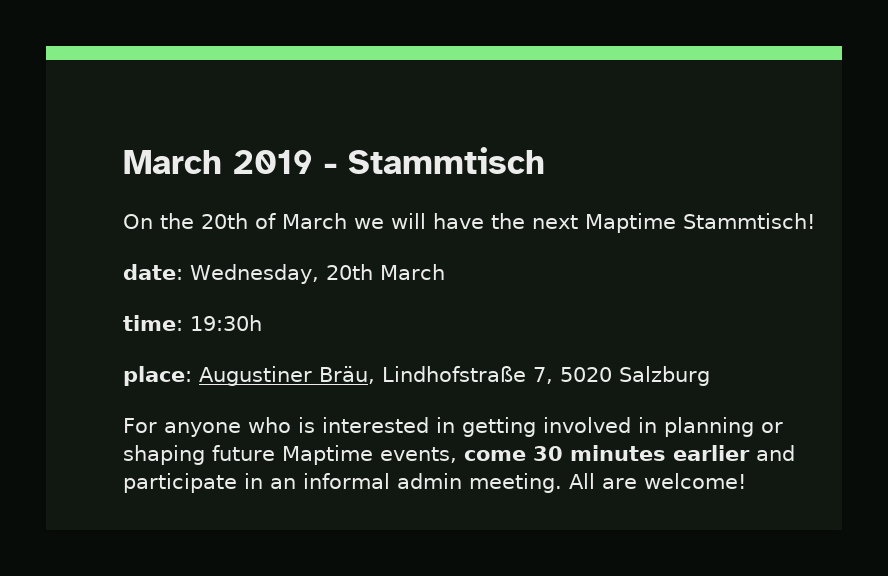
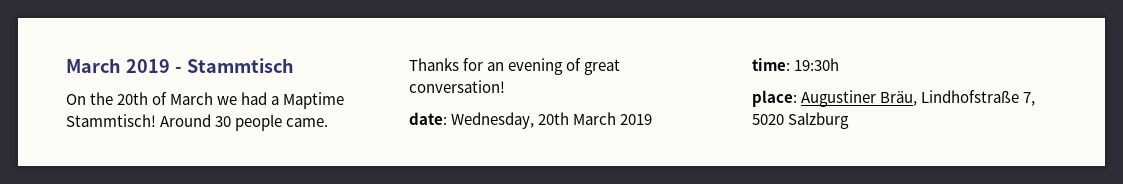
- On the 20th of March we will have the next Maptime Stammtisch!
+ On the 20th of March we had a Maptime Stammtisch! Around 30 people came. Thanks for an evening of great conversation!
- date: Wednesday, 20th March
+ date: Wednesday, 20th March 2019
- For anyone who is interested in getting involved in planning or shaping future Maptime events, come 30 minutes earlier and participate in an informal admin meeting. All are welcome!

